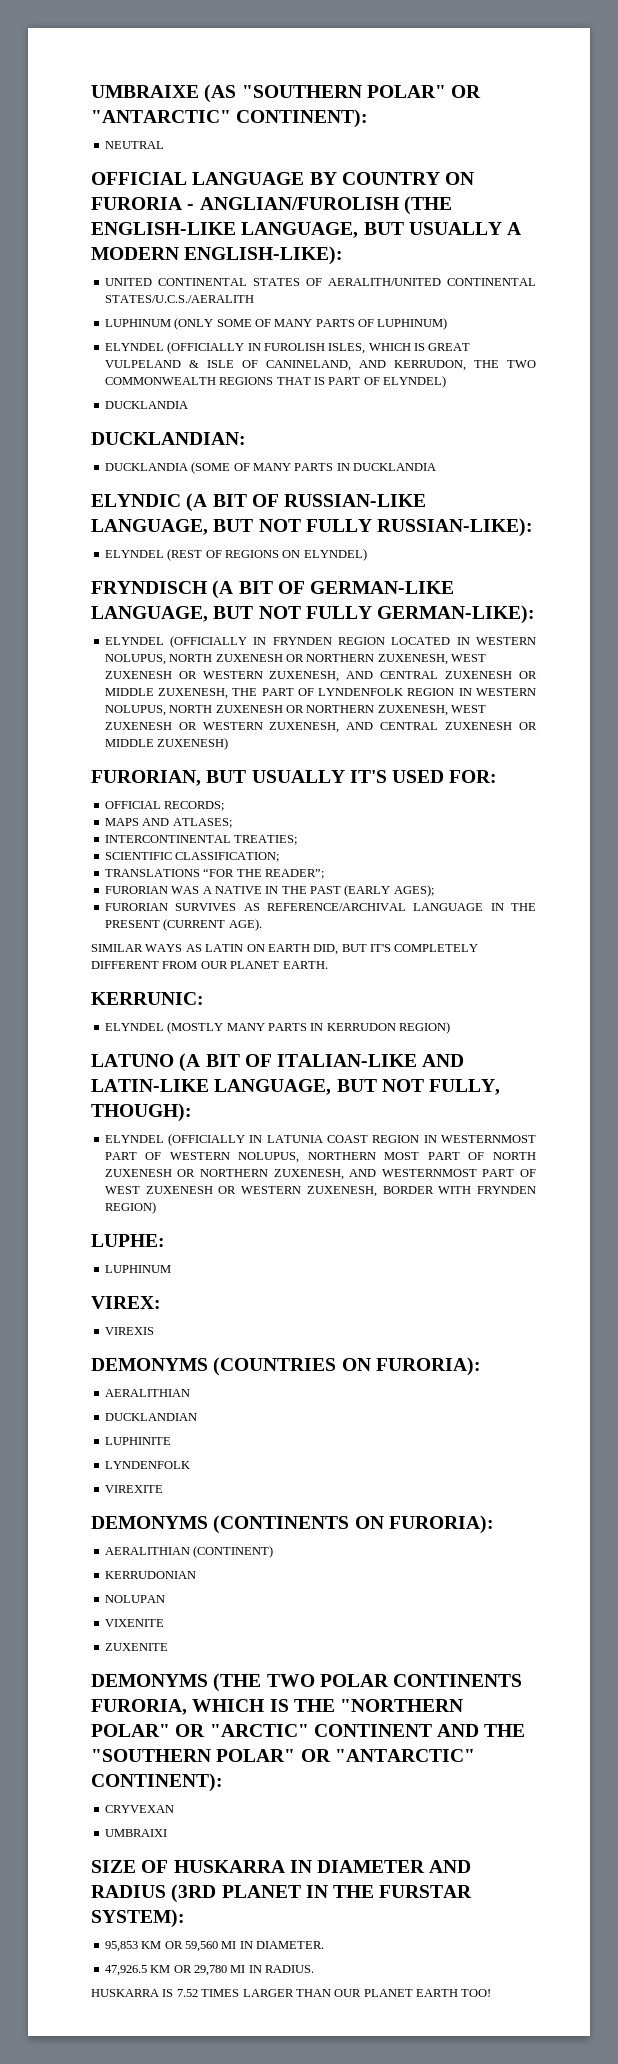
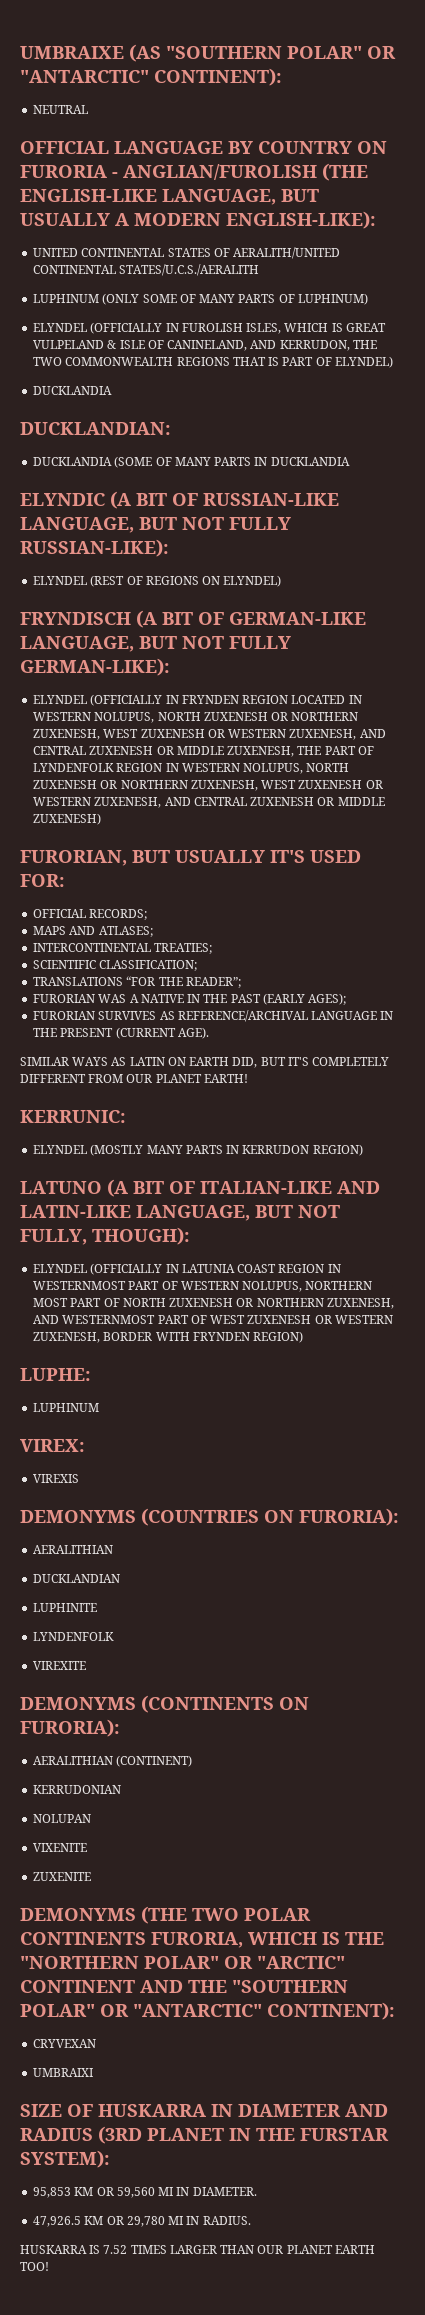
- SIMILAR WAYS AS LATIN ON EARTH DID, BUT IT'S COMPLETELY DIFFERENT FROM OUR PLANET EARTH.
+ SIMILAR WAYS AS LATIN ON EARTH DID, BUT IT'S COMPLETELY DIFFERENT FROM OUR PLANET EARTH!

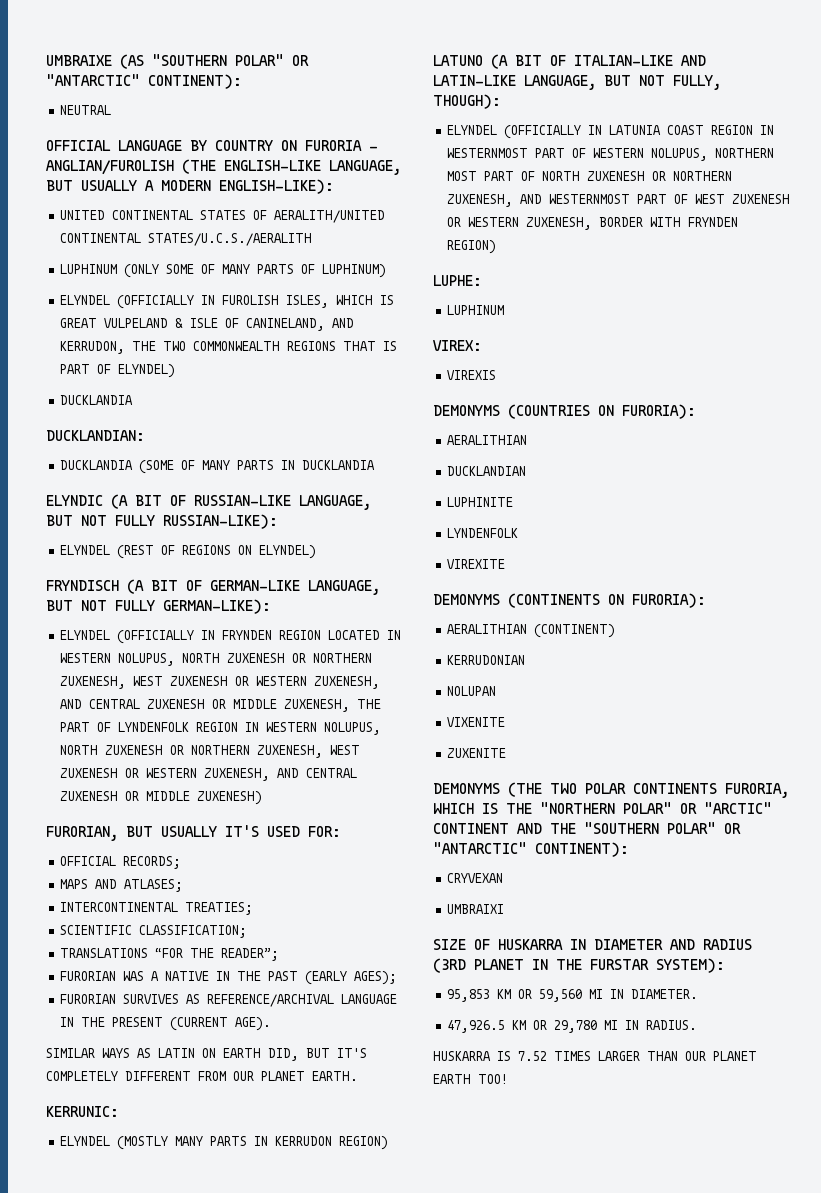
- SIMILAR WAYS AS LATIN ON EARTH DID, BUT IT'S COMPLETELY DIFFERENT FROM OUR PLANET EARTH!
+ SIMILAR WAYS AS LATIN ON EARTH DID, BUT IT'S COMPLETELY DIFFERENT FROM OUR PLANET EARTH.

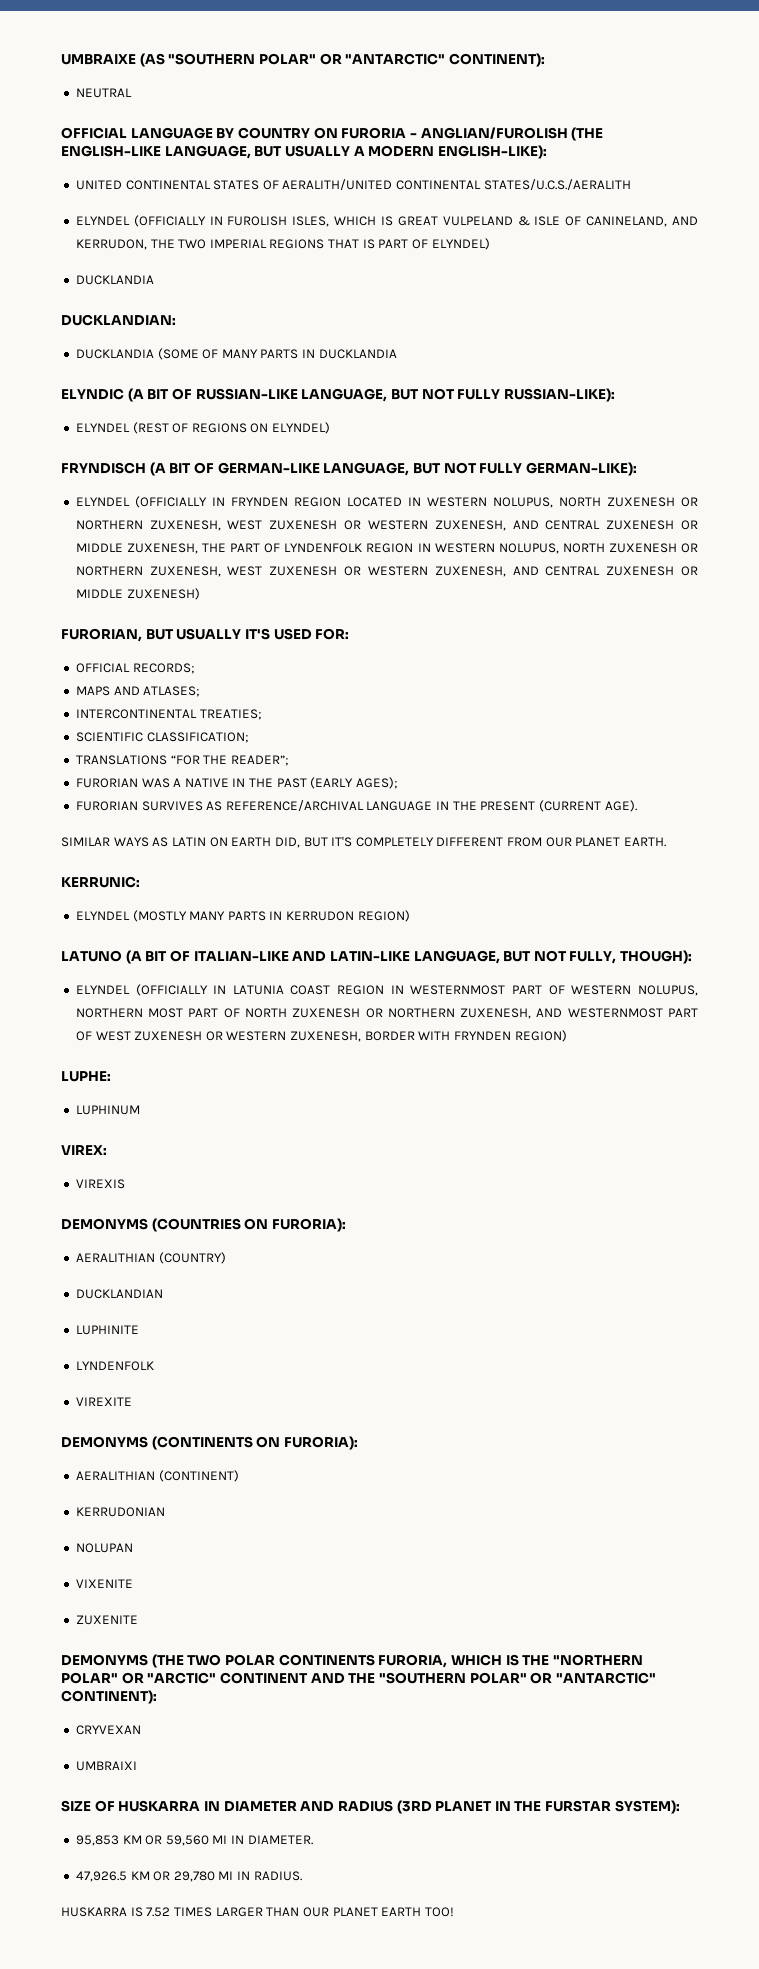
- LUPHINUM (ONLY SOME OF MANY PARTS OF LUPHINUM)
- ELYNDEL (OFFICIALLY IN FUROLISH ISLES, WHICH IS GREAT VULPELAND & ISLE OF CANINELAND, AND KERRUDON, THE TWO COMMONWEALTH REGIONS THAT IS PART OF ELYNDEL)
+ ELYNDEL (OFFICIALLY IN FUROLISH ISLES, WHICH IS GREAT VULPELAND & ISLE OF CANINELAND, AND KERRUDON, THE TWO IMPERIAL REGIONS THAT IS PART OF ELYNDEL)
  DEMONYMS (COUNTRIES ON FURORIA):
- AERALITHIAN
+ AERALITHIAN (COUNTRY)

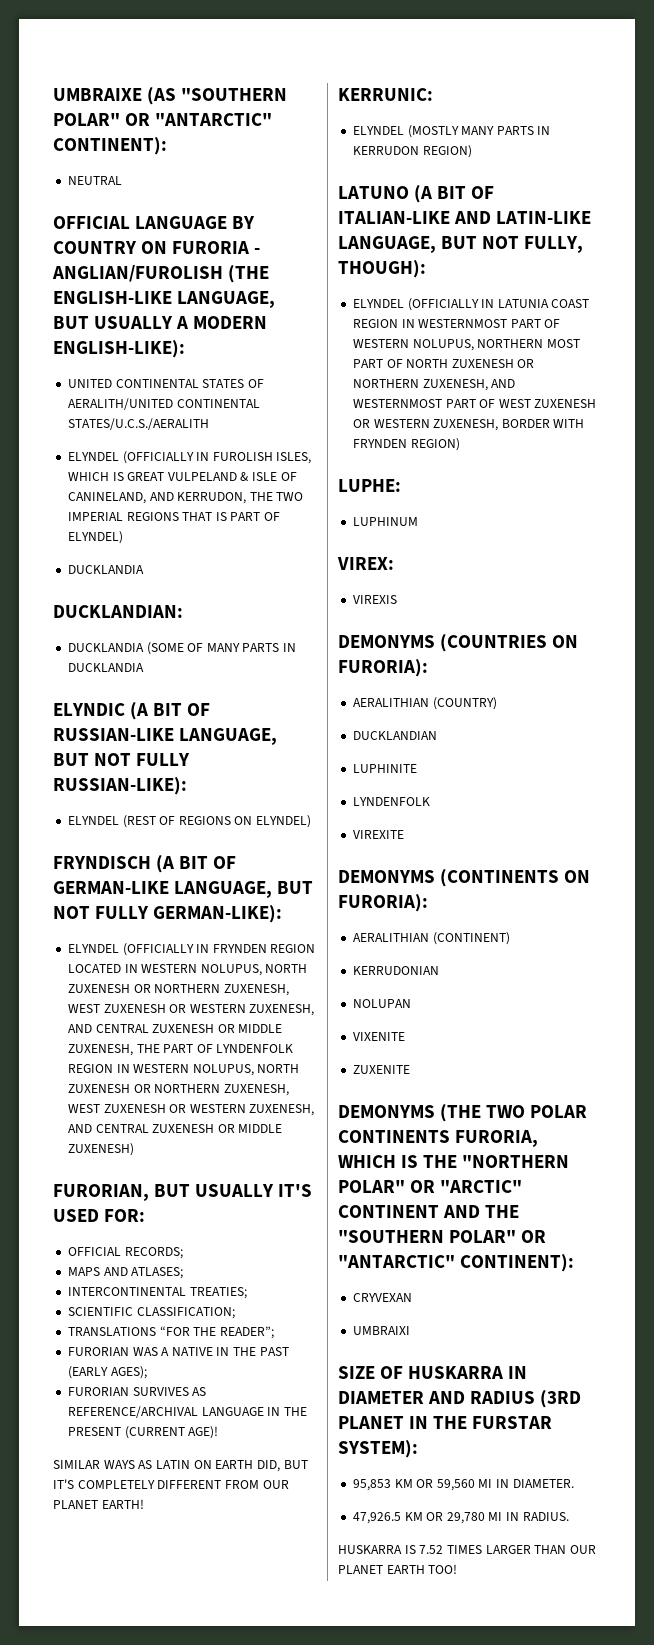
- FURORIAN SURVIVES AS REFERENCE/ARCHIVAL LANGUAGE IN THE PRESENT (CURRENT AGE).
+ FURORIAN SURVIVES AS REFERENCE/ARCHIVAL LANGUAGE IN THE PRESENT (CURRENT AGE)!
- SIMILAR WAYS AS LATIN ON EARTH DID, BUT IT'S COMPLETELY DIFFERENT FROM OUR PLANET EARTH.
+ SIMILAR WAYS AS LATIN ON EARTH DID, BUT IT'S COMPLETELY DIFFERENT FROM OUR PLANET EARTH!

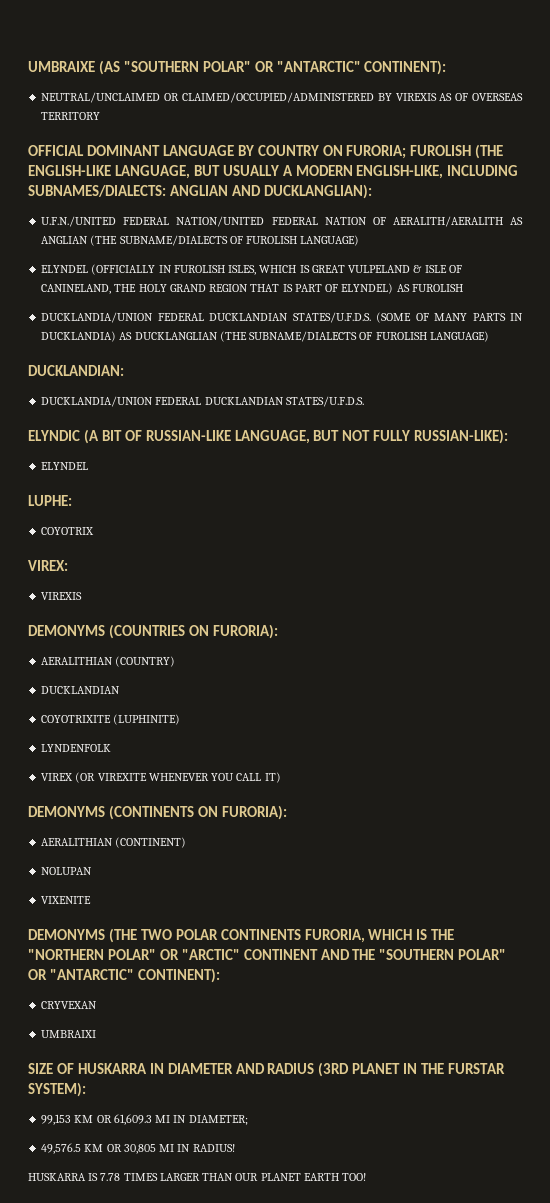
- NEUTRAL
- OFFICIAL LANGUAGE BY COUNTRY ON FURORIA - ANGLIAN/FUROLISH (THE ENGLISH-LIKE LANGUAGE, BUT USUALLY A MODERN ENGLISH-LIKE):
- UNITED CONTINENTAL STATES OF AERALITH/UNITED CONTINENTAL STATES/U.C.S./AERALITH
+ NEUTRAL/UNCLAIMED OR CLAIMED/OCCUPIED/ADMINISTERED BY VIREXIS AS OF OVERSEAS TERRITORY
+ OFFICIAL DOMINANT LANGUAGE BY COUNTRY ON FURORIA; FUROLISH (THE ENGLISH-LIKE LANGUAGE, BUT USUALLY A MODERN ENGLISH-LIKE, INCLUDING SUBNAMES/DIALECTS: ANGLIAN AND DUCKLANGLIAN):
+ U.F.N./UNITED FEDERAL NATION/UNITED FEDERAL NATION OF AERALITH/AERALITH AS ANGLIAN (THE SUBNAME/DIALECTS OF FUROLISH LANGUAGE)
- ELYNDEL (OFFICIALLY IN FUROLISH ISLES, WHICH IS GREAT VULPELAND & ISLE OF CANINELAND, AND KERRUDON, THE TWO IMPERIAL REGIONS THAT IS PART OF ELYNDEL)
- DUCKLANDIA
+ ELYNDEL (OFFICIALLY IN FUROLISH ISLES, WHICH IS GREAT VULPELAND & ISLE OF CANINELAND, THE HOLY GRAND REGION THAT IS PART OF ELYNDEL) AS FUROLISH
+ DUCKLANDIA/UNION FEDERAL DUCKLANDIAN STATES/U.F.D.S. (SOME OF MANY PARTS IN DUCKLANDIA) AS DUCKLANGLIAN (THE SUBNAME/DIALECTS OF FUROLISH LANGUAGE)
  DUCKLANDIAN:
- DUCKLANDIA (SOME OF MANY PARTS IN DUCKLANDIA
+ DUCKLANDIA/UNION FEDERAL DUCKLANDIAN STATES/U.F.D.S.
  ELYNDIC (A BIT OF RUSSIAN-LIKE LANGUAGE, BUT NOT FULLY RUSSIAN-LIKE):
- ELYNDEL (REST OF REGIONS ON ELYNDEL)
- FRYNDISCH (A BIT OF GERMAN-LIKE LANGUAGE, BUT NOT FULLY GERMAN-LIKE):
- ELYNDEL (OFFICIALLY IN FRYNDEN REGION LOCATED IN WESTERN NOLUPUS, NORTH ZUXENESH OR NORTHERN ZUXENESH, WEST ZUXENESH OR WESTERN ZUXENESH, AND CENTRAL ZUXENESH OR MIDDLE ZUXENESH, THE PART OF LYNDENFOLK REGION IN WESTERN NOLUPUS, NORTH ZUXENESH OR NORTHERN ZUXENESH, WEST ZUXENESH OR WESTERN ZUXENESH, AND CENTRAL ZUXENESH OR MIDDLE ZUXENESH)
- FURORIAN, BUT USUALLY IT'S USED FOR:
- OFFICIAL RECORDS;
- MAPS AND ATLASES;
- INTERCONTINENTAL TREATIES;
- SCIENTIFIC CLASSIFICATION;
- TRANSLATIONS “FOR THE READER”;
- FURORIAN WAS A NATIVE IN THE PAST (EARLY AGES);
- FURORIAN SURVIVES AS REFERENCE/ARCHIVAL LANGUAGE IN THE PRESENT (CURRENT AGE)!
- SIMILAR WAYS AS LATIN ON EARTH DID, BUT IT'S COMPLETELY DIFFERENT FROM OUR PLANET EARTH!
- KERRUNIC:
- ELYNDEL (MOSTLY MANY PARTS IN KERRUDON REGION)
- LATUNO (A BIT OF ITALIAN-LIKE AND LATIN-LIKE LANGUAGE, BUT NOT FULLY, THOUGH):
- ELYNDEL (OFFICIALLY IN LATUNIA COAST REGION IN WESTERNMOST PART OF WESTERN NOLUPUS, NORTHERN MOST PART OF NORTH ZUXENESH OR NORTHERN ZUXENESH, AND WESTERNMOST PART OF WEST ZUXENESH OR WESTERN ZUXENESH, BORDER WITH FRYNDEN REGION)
+ ELYNDEL
- LUPHINUM
+ COYOTRIX
- LUPHINITE
+ COYOTRIXITE (LUPHINITE)
- VIREXITE
+ VIREX (OR VIREXITE WHENEVER YOU CALL IT)
- KERRUDONIAN
- ZUXENITE
- 95,853 KM OR 59,560 MI IN DIAMETER.
- 47,926.5 KM OR 29,780 MI IN RADIUS.
+ 99,153 KM OR 61,609.3 MI IN DIAMETER;
+ 49,576.5 KM OR 30,805 MI IN RADIUS!
- HUSKARRA IS 7.52 TIMES LARGER THAN OUR PLANET EARTH TOO!
+ HUSKARRA IS 7.78 TIMES LARGER THAN OUR PLANET EARTH TOO!

